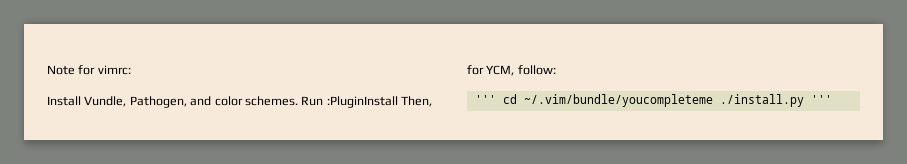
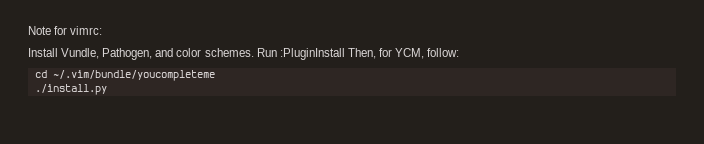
- ''' cd ~/.vim/bundle/youcompleteme ./install.py '''
+ cd ~/.vim/bundle/youcompleteme
+ ./install.py

